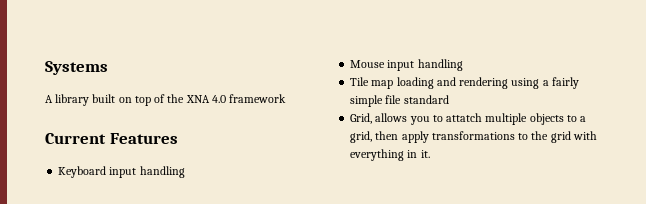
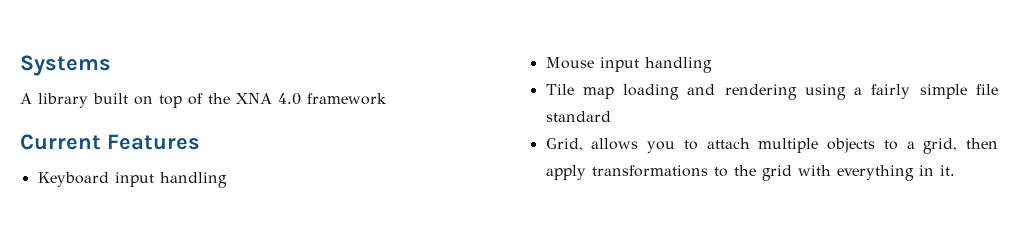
- Grid, allows you to attatch multiple objects to a grid, then apply transformations to the grid with everything in it.
+ Grid, allows you to attach multiple objects to a grid, then apply transformations to the grid with everything in it.

